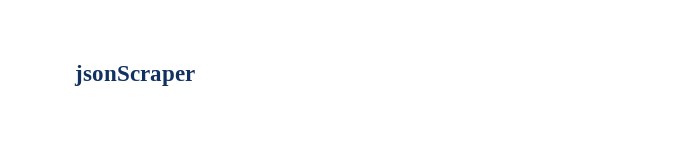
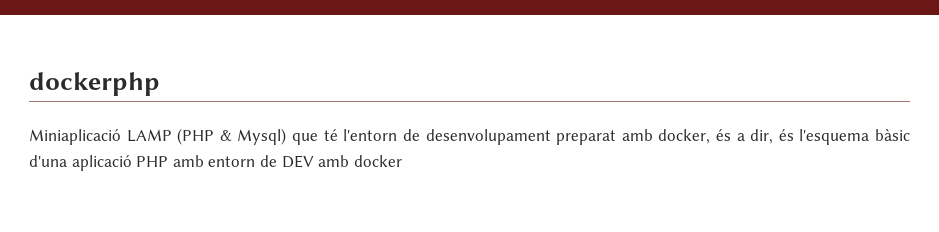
- jsonScraper
+ dockerphp
+ Miniaplicació LAMP (PHP & Mysql) que té l'entorn de desenvolupament preparat amb docker, és a dir, és l'esquema bàsic d'una aplicació PHP amb entorn de DEV amb docker

